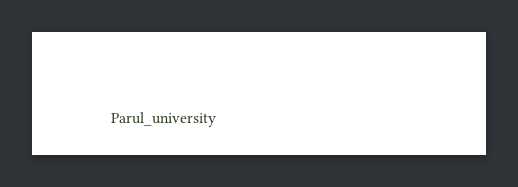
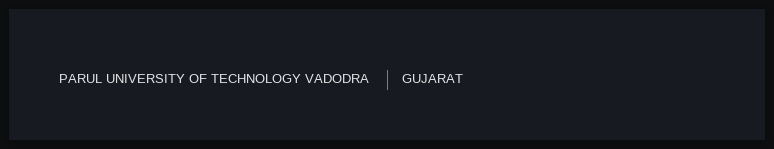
- Parul_university
+ PARUL UNIVERSITY OF TECHNOLOGY VADODRA GUJARAT

